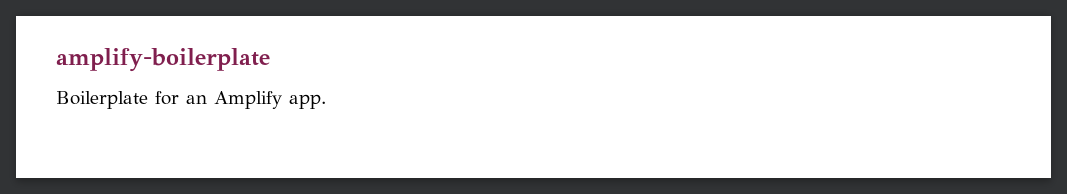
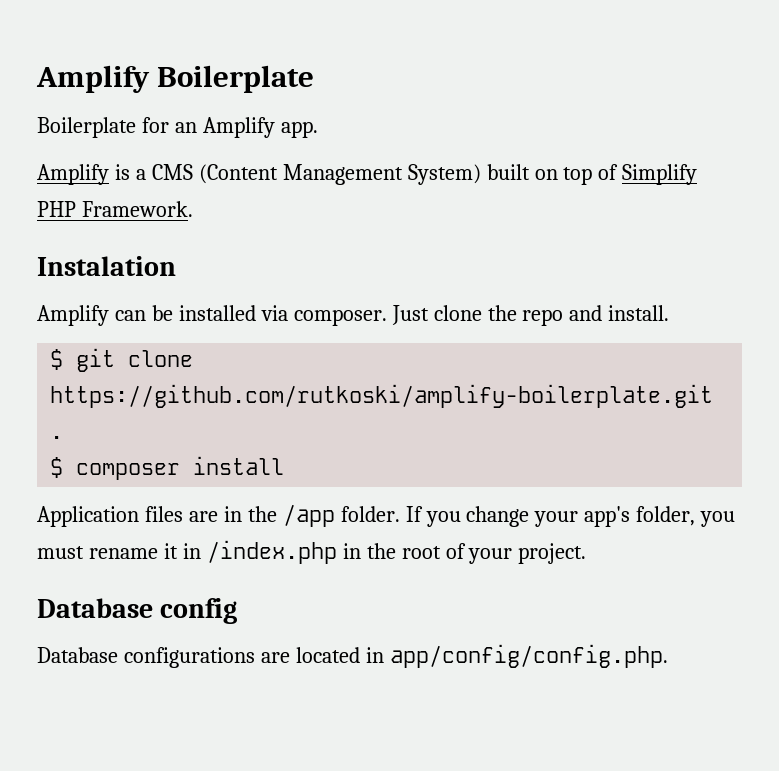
- amplify-boilerplate
+ Amplify Boilerplate
+ Amplify is a CMS (Content Management System) built on top of Simplify PHP Framework.
+ Instalation
+ Amplify can be installed via composer. Just clone the repo and install.
+ $ git clone https://github.com/rutkoski/amplify-boilerplate.git .
+ $ composer install
+ Application files are in the /app folder. If you change your app's folder, you must rename it in /index.php in the root of your project.
+ Database config
+ Database configurations are located in app/config/config.php.

